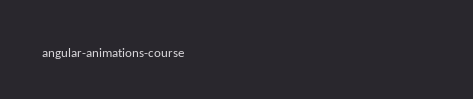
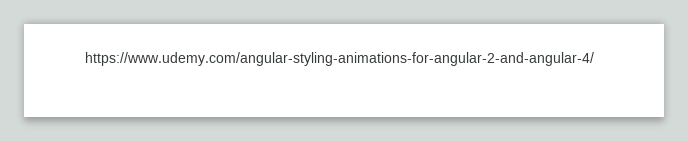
- angular-animations-course
+ https://www.udemy.com/angular-styling-animations-for-angular-2-and-angular-4/

